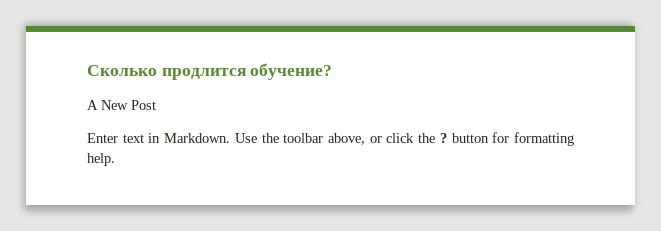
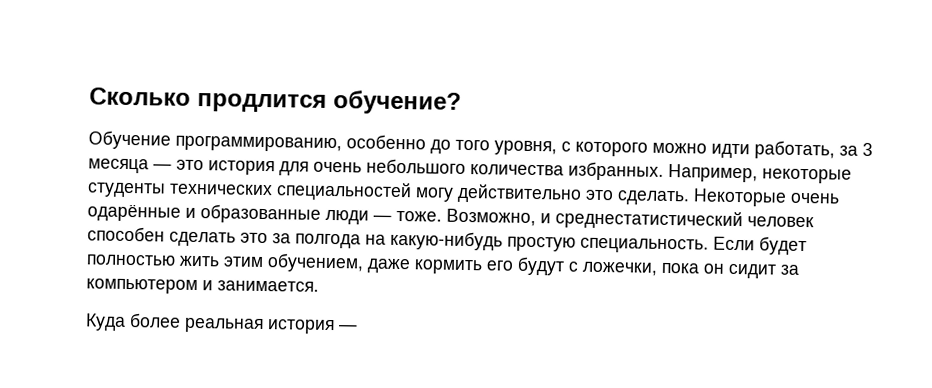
- A New Post
- Enter text in Markdown. Use the toolbar above, or click the ? button for formatting help.
+ Обучение программированию, особенно до того уровня, с которого можно идти работать, за 3 месяца — это история для очень небольшого количества избранных. Например, некоторые студенты технических специальностей могу действительно это сделать. Некоторые очень одарённые и образованные люди — тоже. Возможно, и среднестатистический человек способен сделать это за полгода на какую-нибудь простую специальность. Если будет полностью жить этим обучением, даже кормить его будут с ложечки, пока он сидит за компьютером и занимается.
+ Куда более реальная история —

